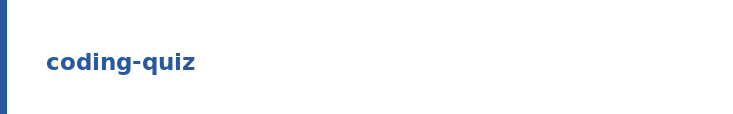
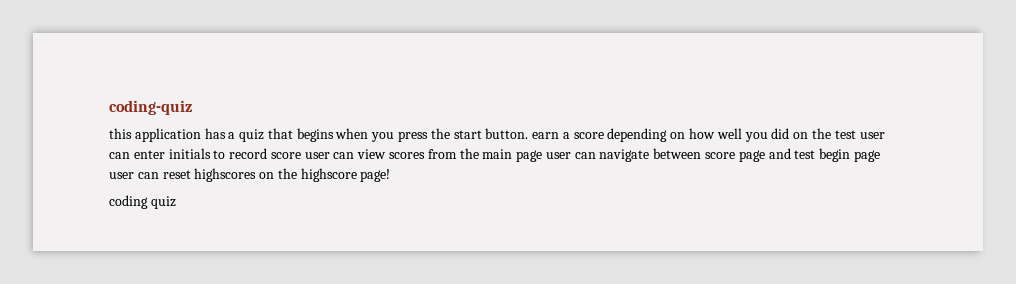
+ this application has a quiz that begins when you press the start button. earn a score depending on how well you did on the test user can enter initials to record score user can view scores from the main page user can navigate between score page and test begin page user can reset highscores on the highscore page!
+ coding quiz

